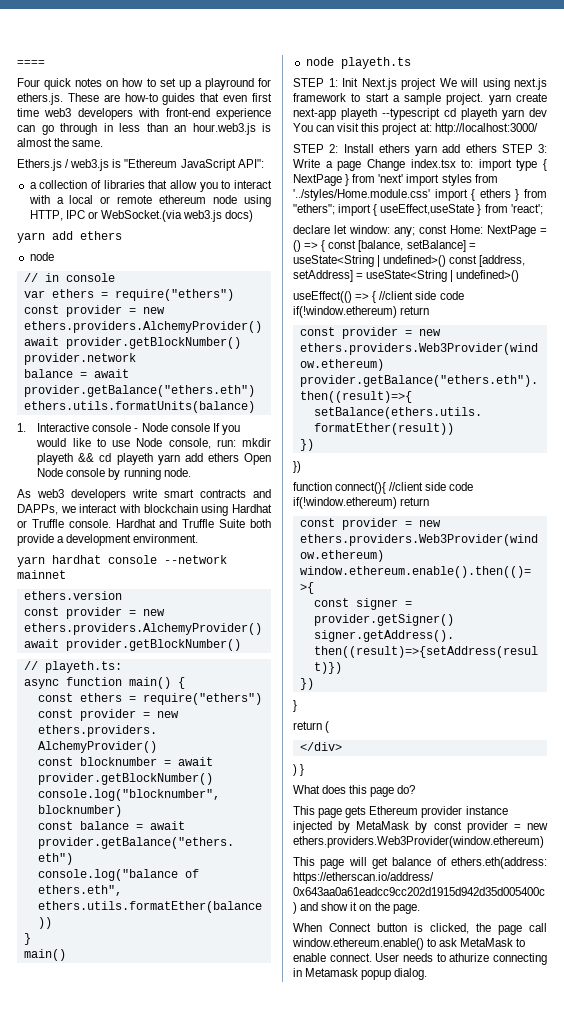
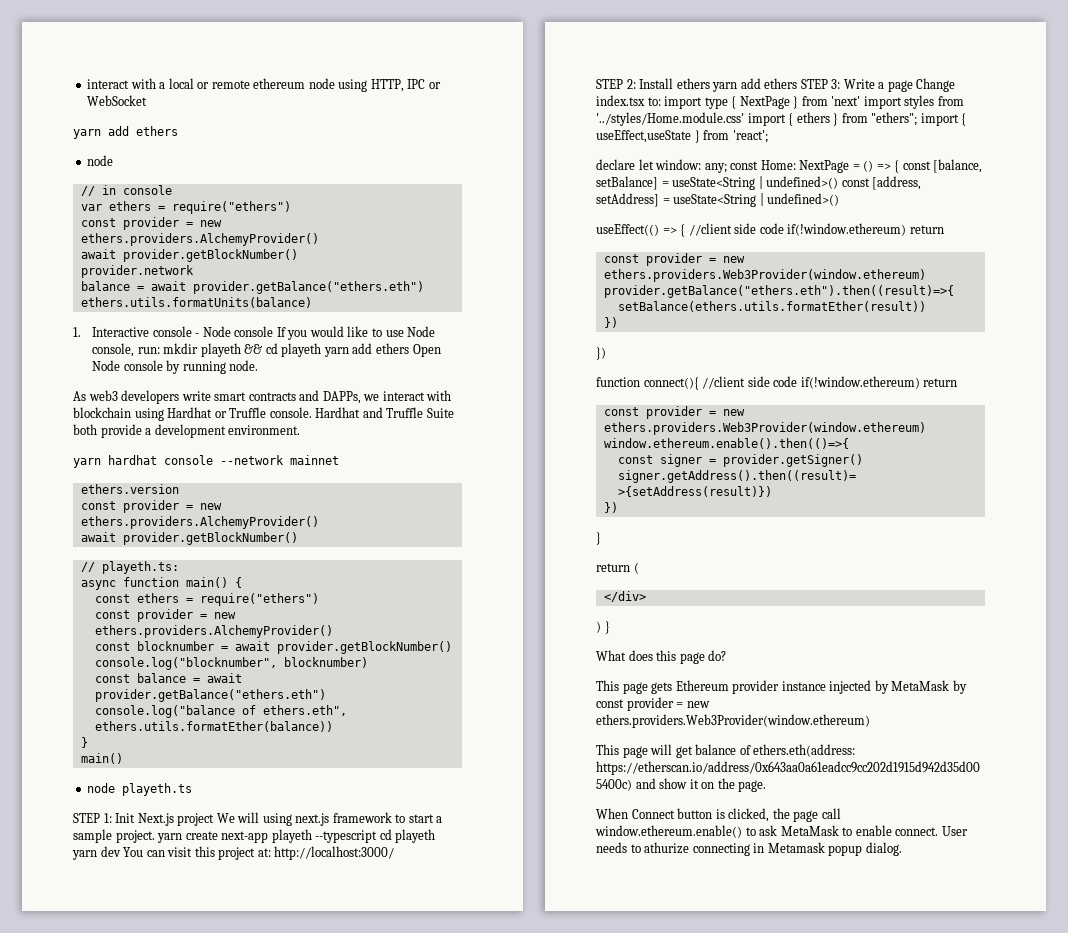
- ====
- Four quick notes on how to set up a playround for ethers.js. These are how-to guides that even first time web3 developers with front-end experience can go through in less than an hour.web3.js is almost the same.
- Ethers.js / web3.js is "Ethereum JavaScript API":
- a collection of libraries that allow you to interact with a local or remote ethereum node using HTTP, IPC or WebSocket.(via web3.js docs)
+ interact with a local or remote ethereum node using HTTP, IPC or WebSocket

